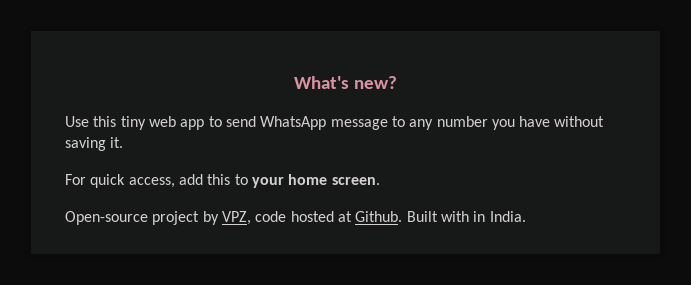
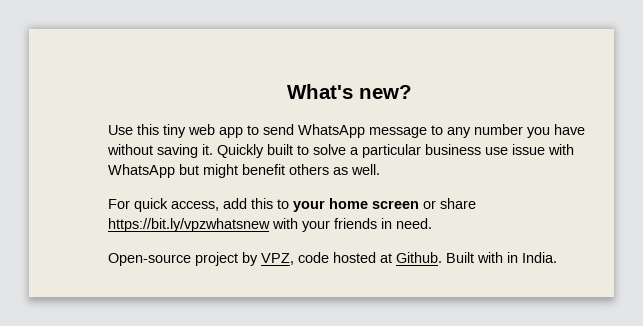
+ Quickly built to solve a particular business use issue with WhatsApp but might benefit others as well.
- For quick access, add this to your home screen.
+ For quick access, add this to your home screen or share https://bit.ly/vpzwhatsnew with your friends in need.

